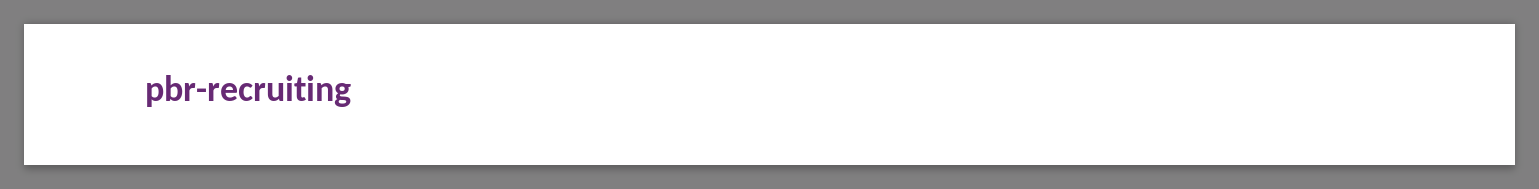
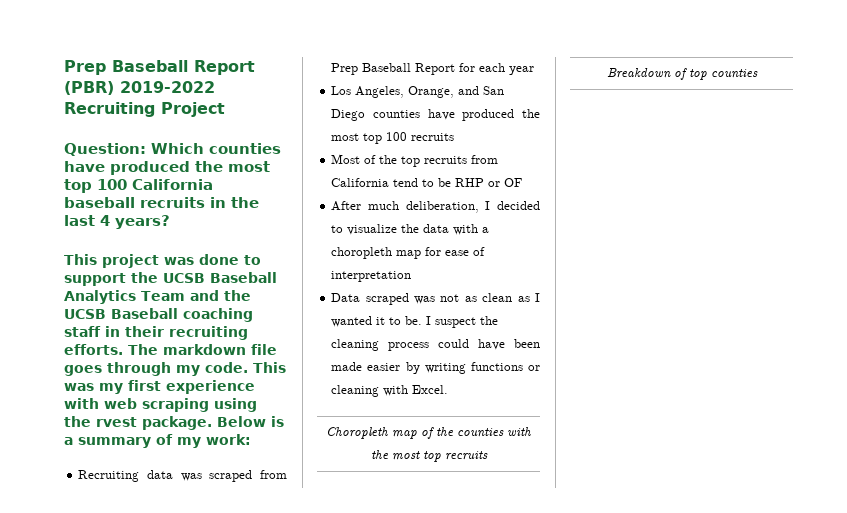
- pbr-recruiting
+ Prep Baseball Report (PBR) 2019-2022 Recruiting Project
+ Question: Which counties have produced the most top 100 California baseball recruits in the last 4 years?
+ This project was done to support the UCSB Baseball Analytics Team and the UCSB Baseball coaching staff in their recruiting efforts. The markdown file goes through my code. This was my first experience with web scraping using the rvest package. Below is a summary of my work:
+ Recruiting data was scraped from Prep Baseball Report for each year
+ Los Angeles, Orange, and San Diego counties have produced the most top 100 recruits
+ Most of the top recruits from California tend to be RHP or OF
+ After much deliberation, I decided to visualize the data with a choropleth map for ease of interpretation
+ Data scraped was not as clean as I wanted it to be. I suspect the cleaning process could have been made easier by writing functions or cleaning with Excel.
+ Choropleth map of the counties with the most top recruits
+ Breakdown of top counties

